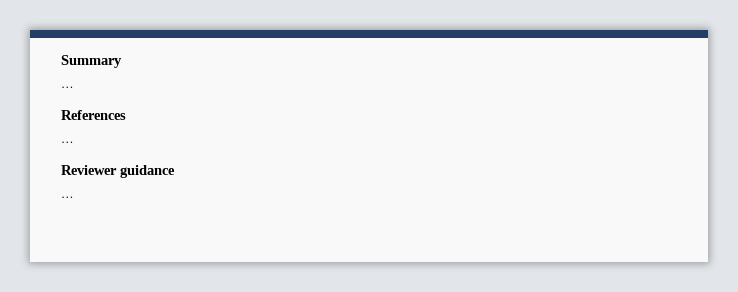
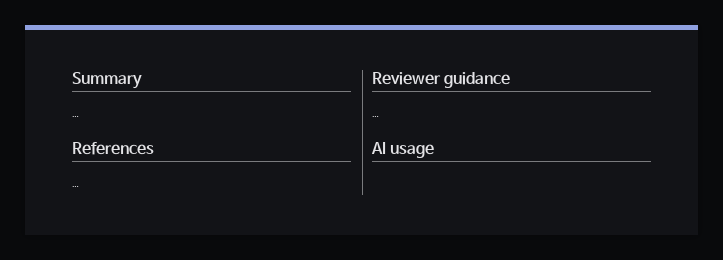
+ AI usage

